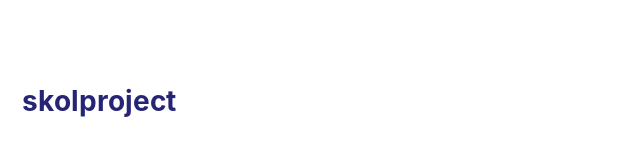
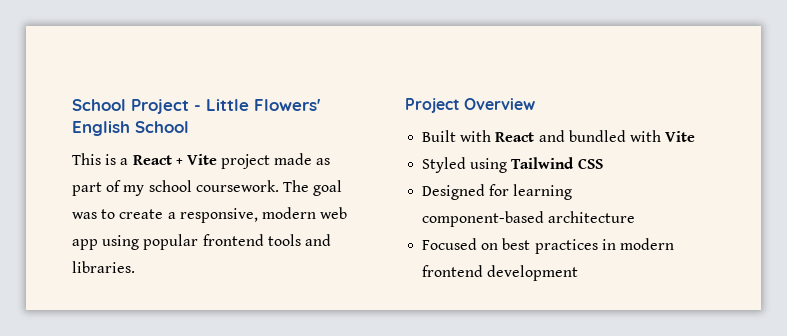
- skolproject
+ School Project - Little Flowers' English School
+ This is a React + Vite project made as part of my school coursework. The goal was to create a responsive, modern web app using popular frontend tools and libraries.
+ Project Overview
+ Built with React and bundled with Vite
+ Styled using Tailwind CSS
+ Designed for learning component-based architecture
+ Focused on best practices in modern frontend development

